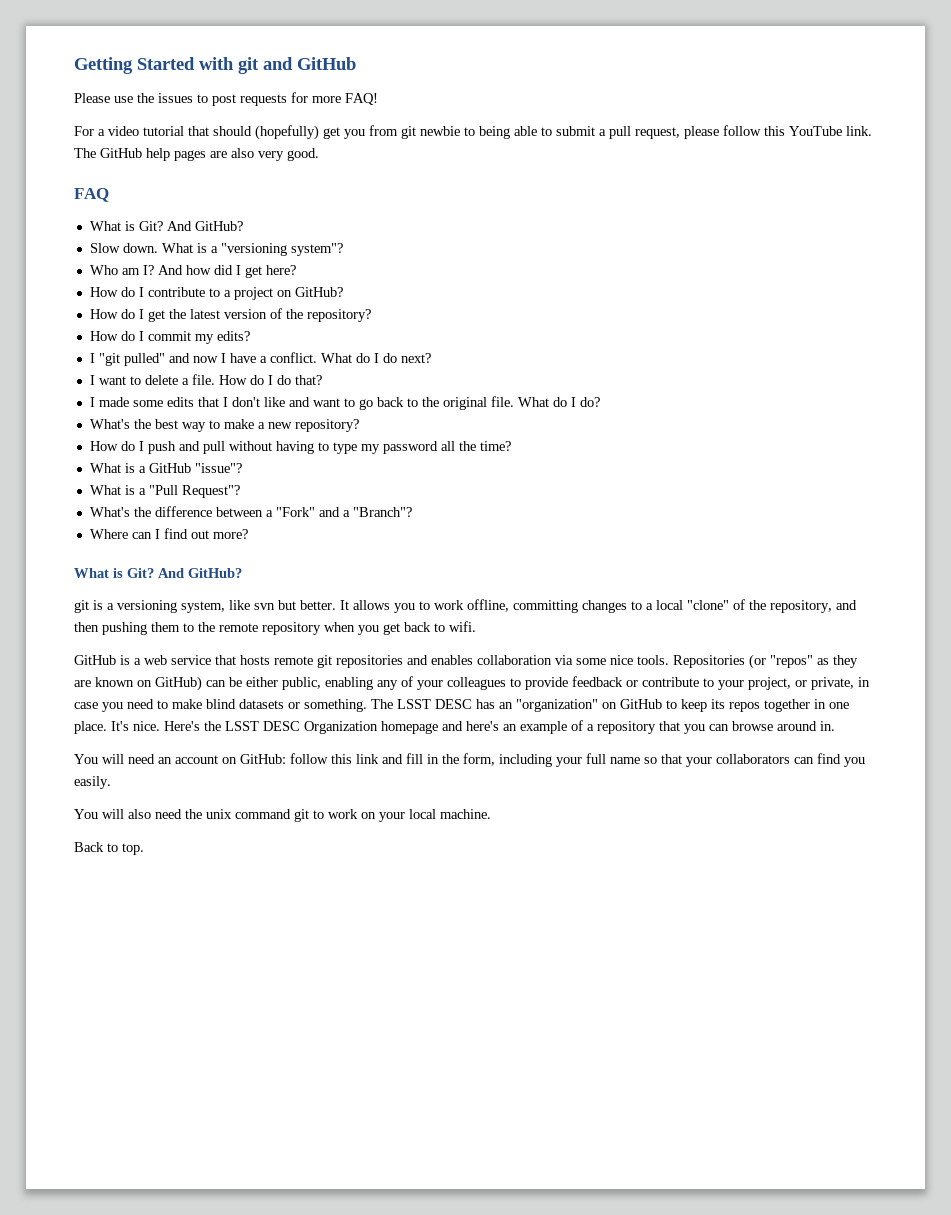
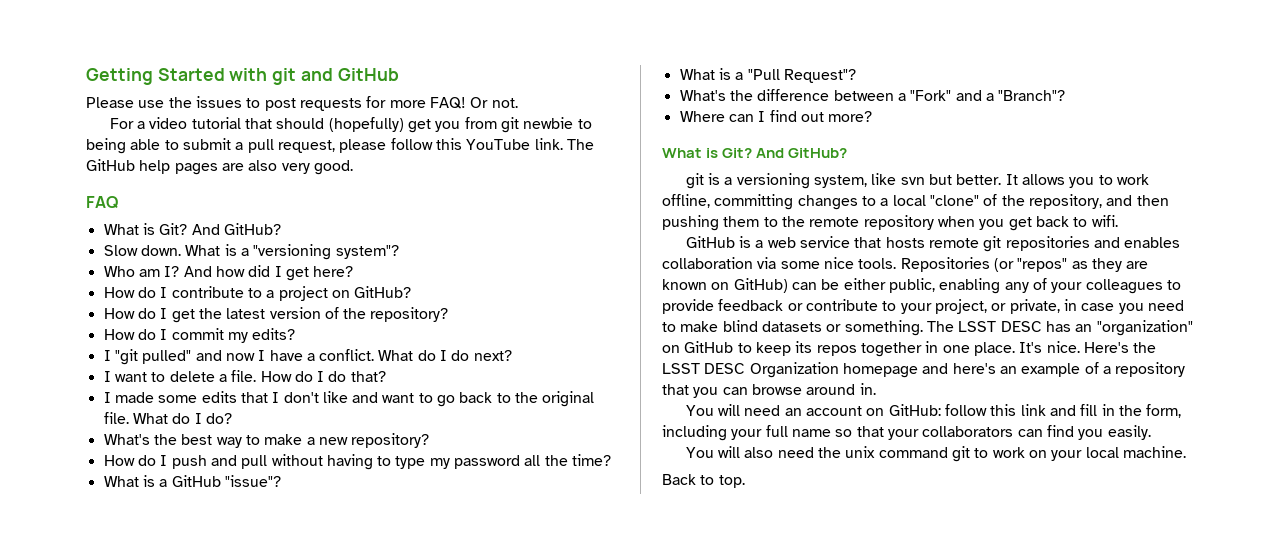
+ Or not.

